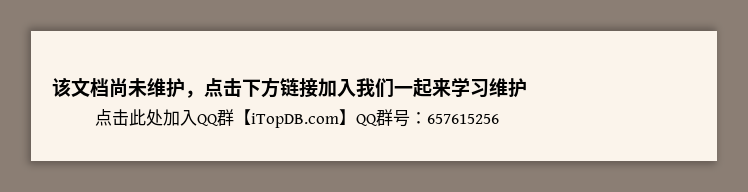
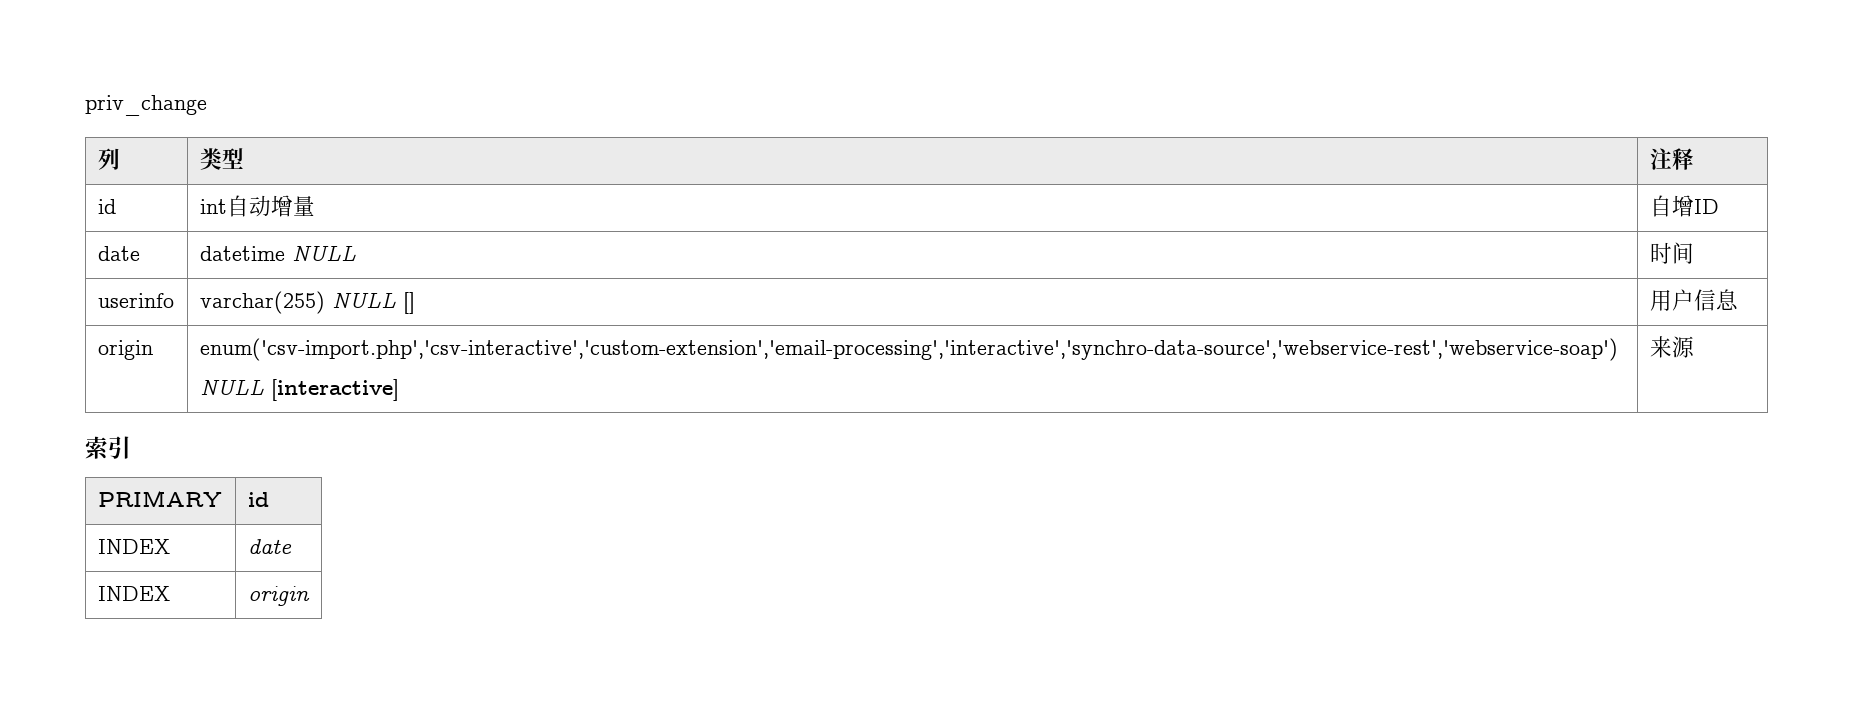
- 该文档尚未维护，点击下方链接加入我们一起来学习维护
- 点击此处加入QQ群【iTopDB.com】QQ群号：657615256
+ priv_change
+ 列 | 类型 | 注释
+ id | int自动增量 | 自增ID
+ date | datetime NULL | 时间
+ userinfo | varchar(255) NULL [] | 用户信息
+ origin | enum('csv-import.php','csv-interactive','custom-extension','email-processing','interactive','synchro-data-source','webservice-rest','webservice-soap') NULL [interactive] | 来源
+ 索引
+ PRIMARY | id
+ INDEX | date
+ INDEX | origin

